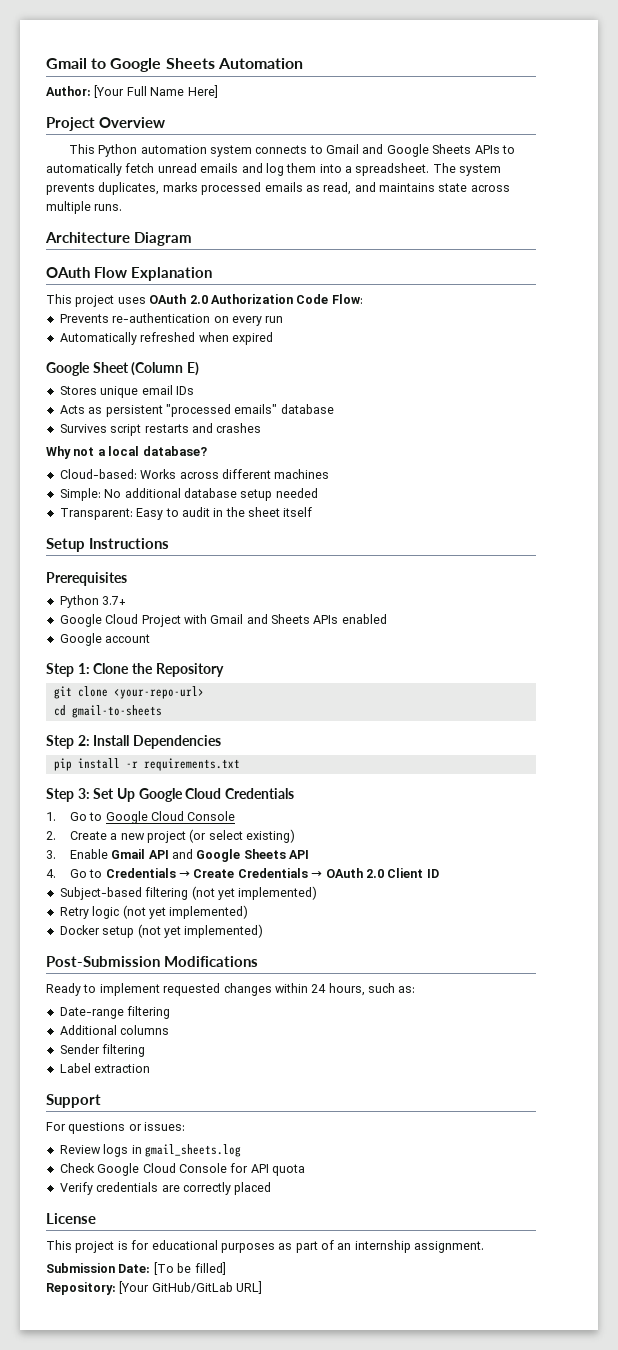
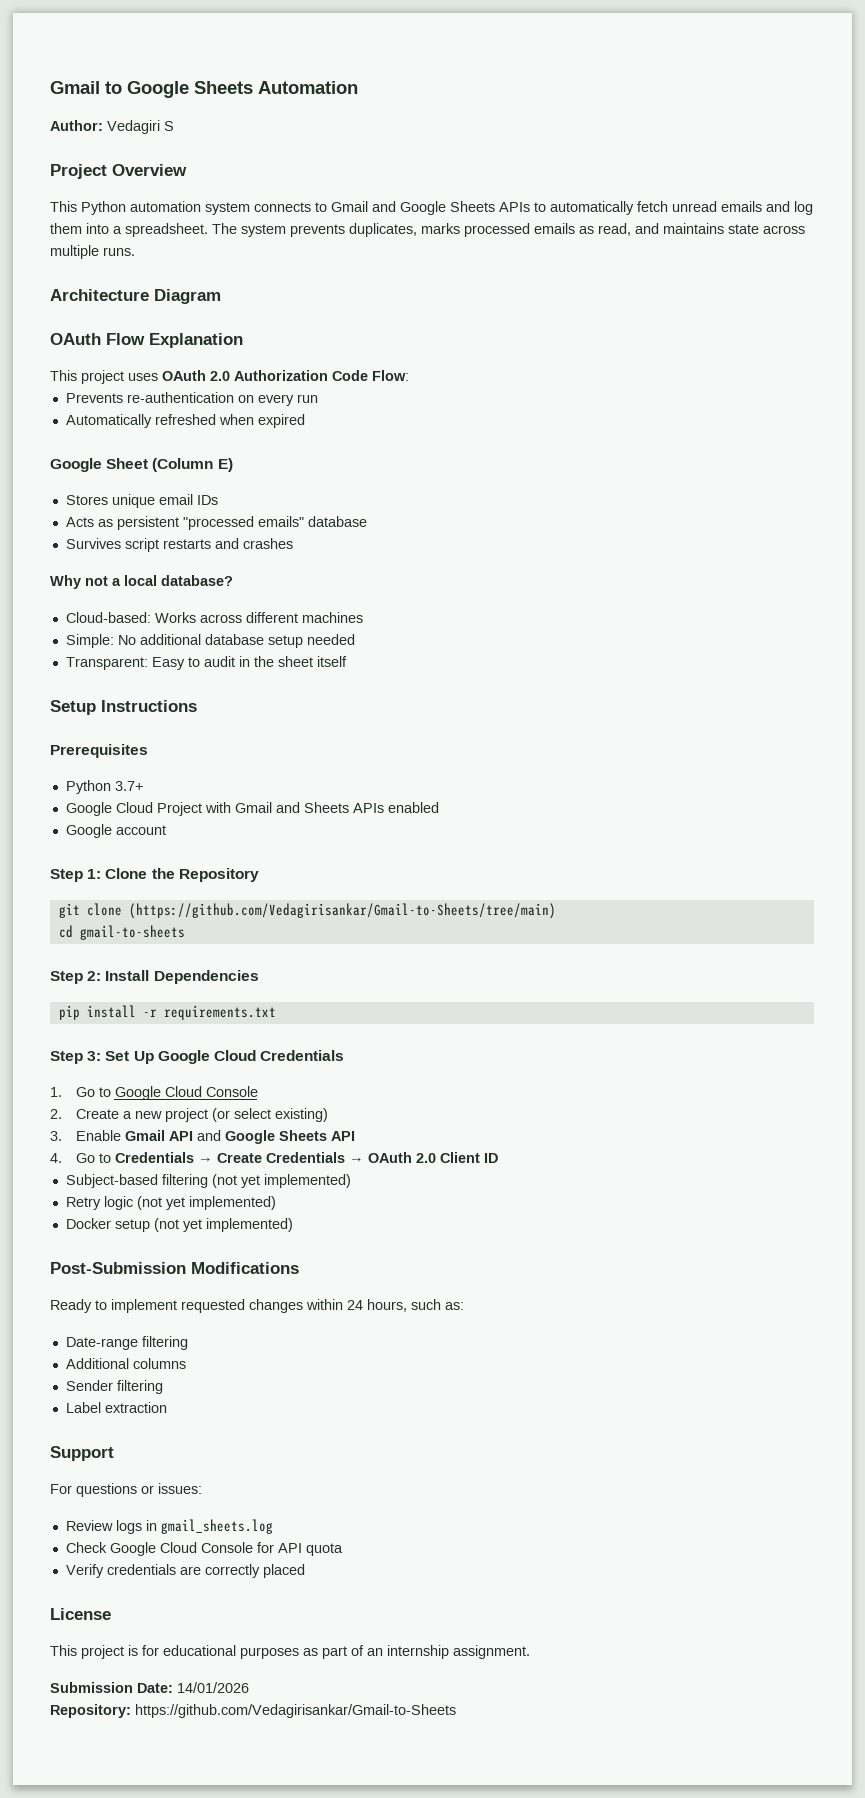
- Author: [Your Full Name Here]
+ Author: Vedagiri S
- git clone <your-repo-url>
+ git clone (https://github.com/Vedagirisankar/Gmail-to-Sheets/tree/main)
- Submission Date: [To be filled]
- Repository: [Your GitHub/GitLab URL]
+ Submission Date: 14/01/2026
+ Repository: https://github.com/Vedagirisankar/Gmail-to-Sheets

